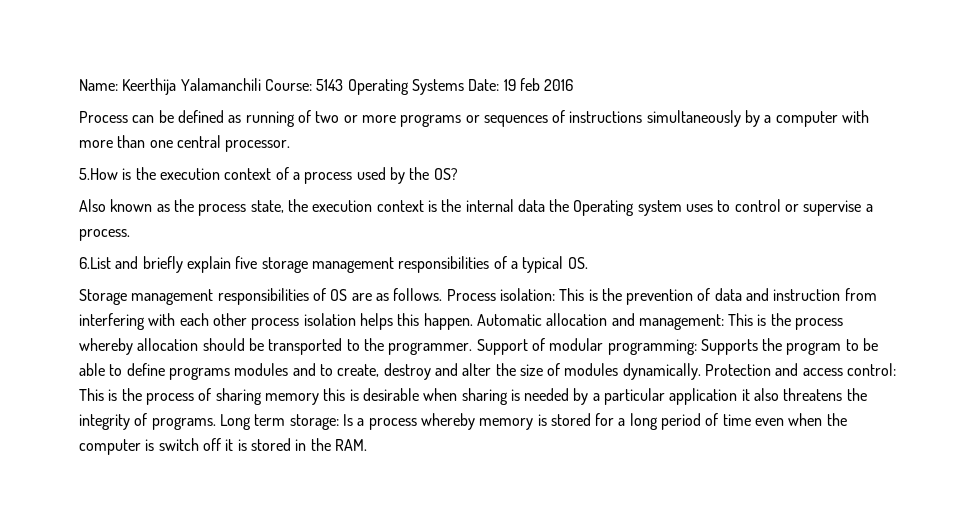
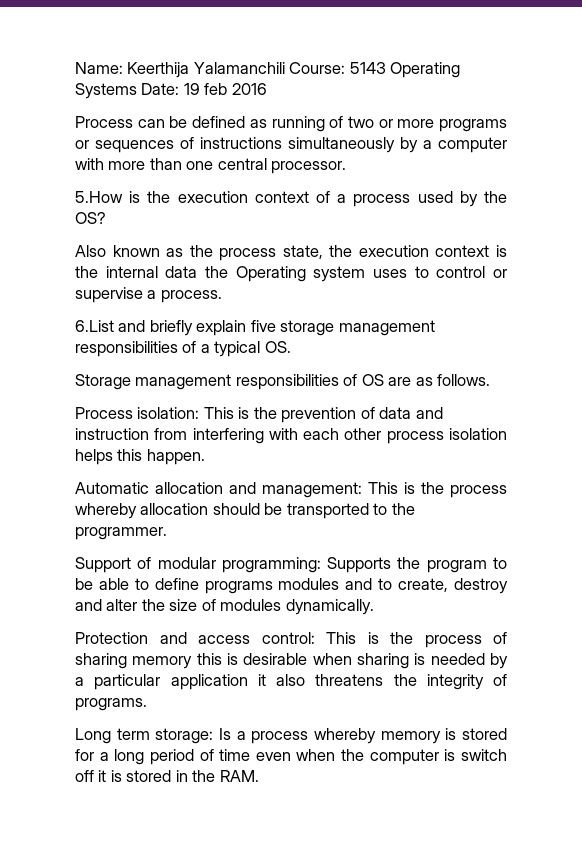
- Storage management responsibilities of OS are as follows. Process isolation:
+ Storage management responsibilities of OS are as follows.
+ Process isolation:
- This is the prevention of data and instruction from interfering with each other process isolation helps this happen. Automatic allocation and management:
+ This is the prevention of data and instruction from interfering with each other process isolation helps this happen.
+ Automatic allocation and management:
- This is the process whereby allocation should be transported to the programmer. Support of modular programming:
+ This is the process whereby allocation should be transported to the programmer.
+ Support of modular programming:
- Supports the program to be able to define programs modules and to create, destroy and alter the size of modules dynamically. Protection and access control:
+ Supports the program to be able to define programs modules and to create, destroy and alter the size of modules dynamically.
+ Protection and access control:
- This is the process of sharing memory this is desirable when sharing is needed by a particular application it also threatens the integrity of programs. Long term storage:
+ This is the process of sharing memory this is desirable when sharing is needed by a particular application it also threatens the integrity of programs.
+ Long term storage:

